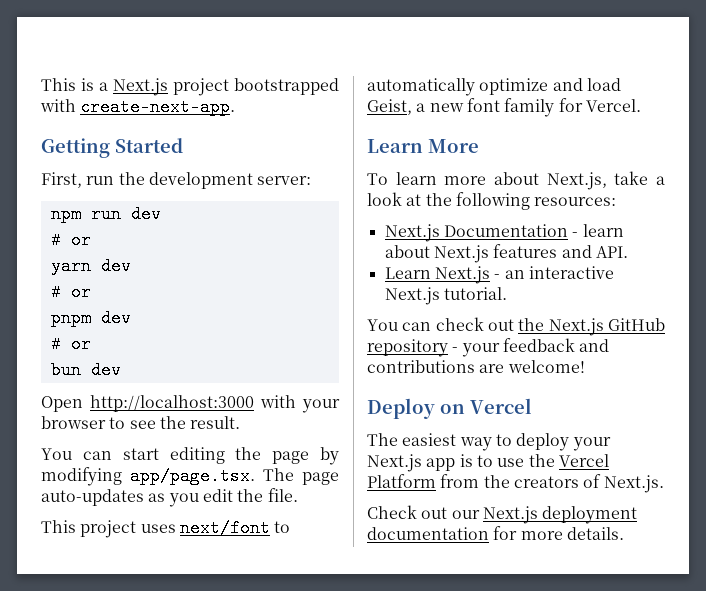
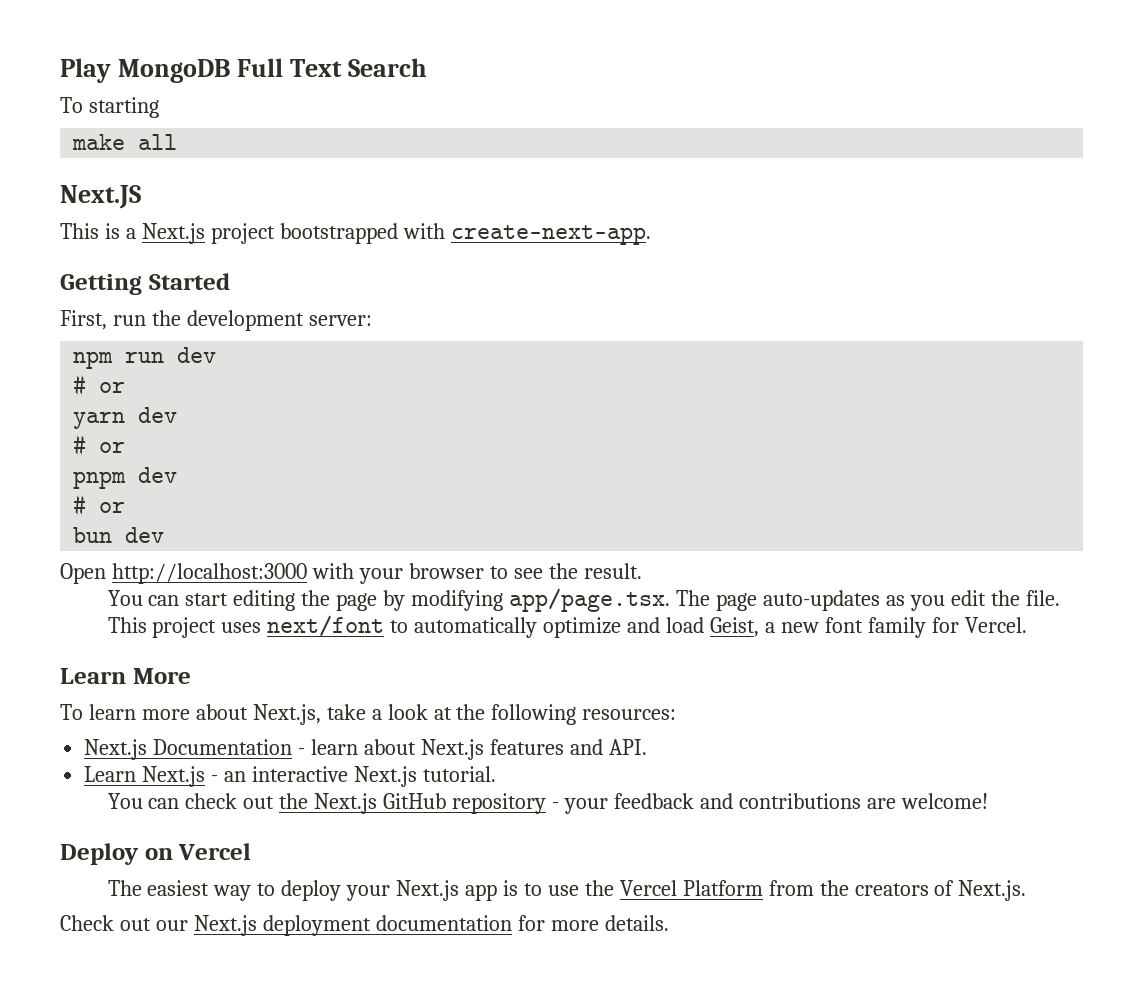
+ Play MongoDB Full Text Search
+ To starting
+ make all
+ Next.JS

